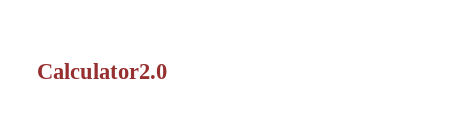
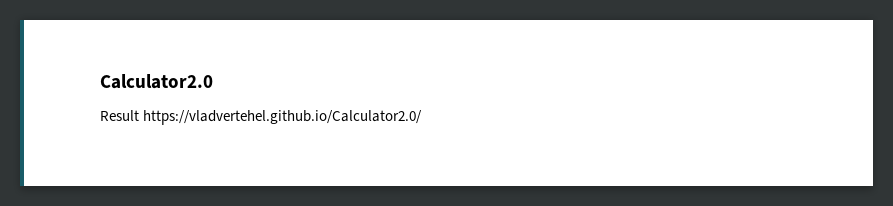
+ Result https://vladvertehel.github.io/Calculator2.0/

